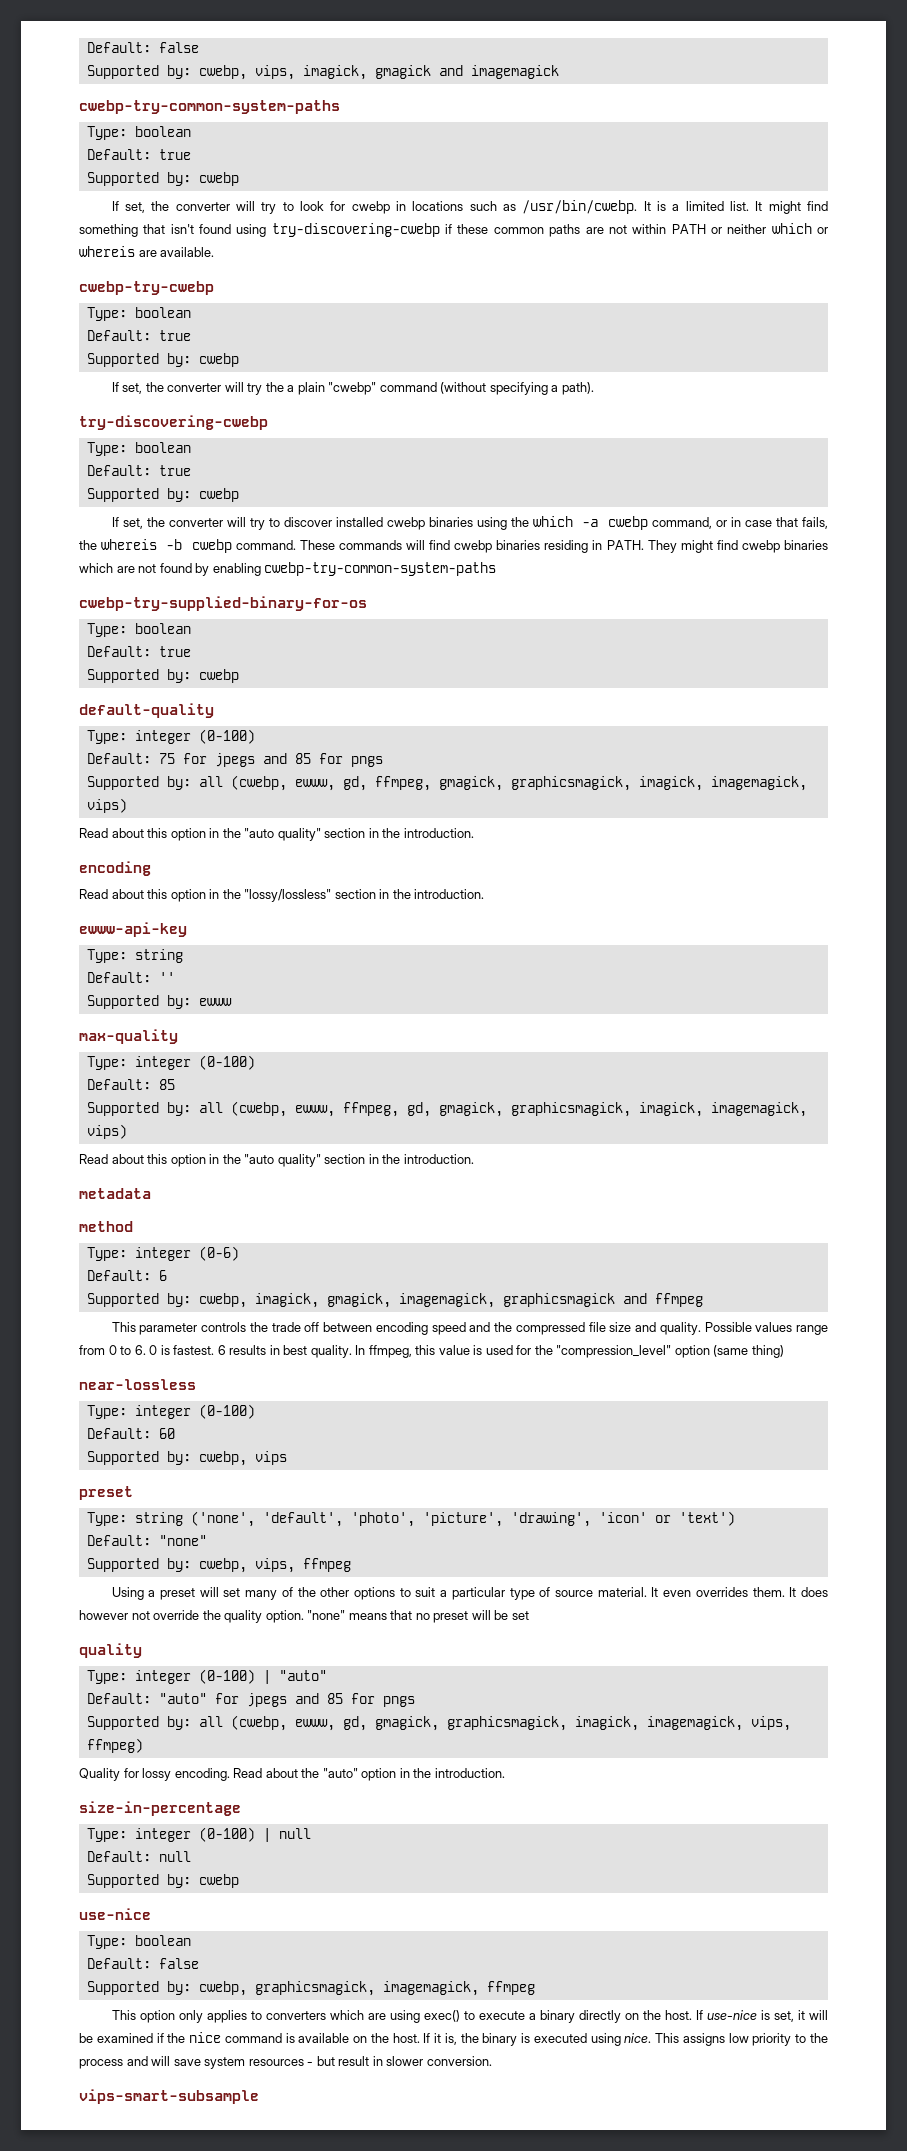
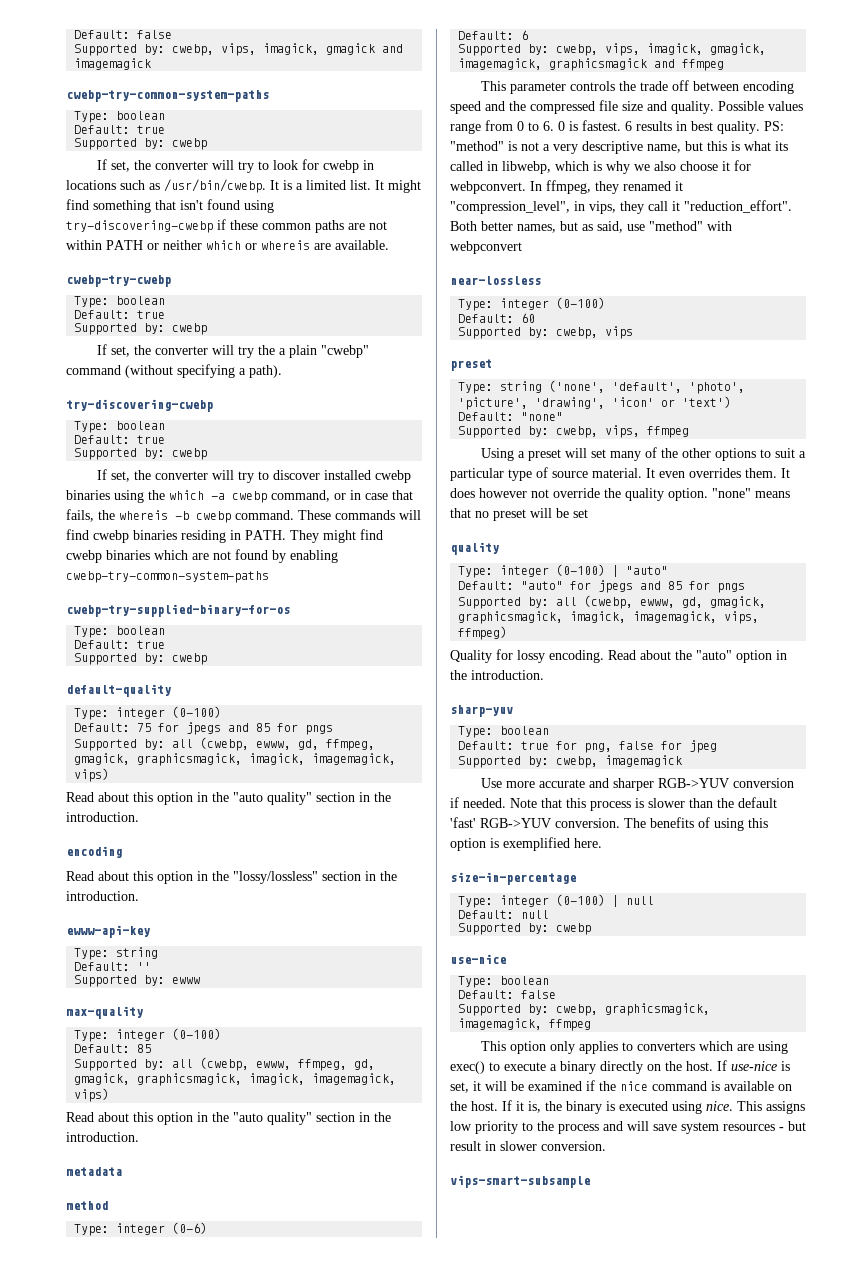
- Supported by: cwebp, imagick, gmagick, imagemagick, graphicsmagick and ffmpeg
+ Supported by: cwebp, vips, imagick, gmagick, imagemagick, graphicsmagick and ffmpeg
- In ffmpeg, this value is used for the "compression_level" option (same thing)
+ PS: "method" is not a very descriptive name, but this is what its called in libwebp, which is why we also choose it for webpconvert. In ffmpeg, they renamed it "compression_level", in vips, they call it "reduction_effort". Both better names, but as said, use "method" with webpconvert
+ sharp-yuv
+ Type: boolean
+ Default: true for png, false for jpeg
+ Supported by: cwebp, imagemagick
+ Use more accurate and sharper RGB->YUV conversion if needed. Note that this process is slower than the default 'fast' RGB->YUV conversion. The benefits of using this option is exemplified here.

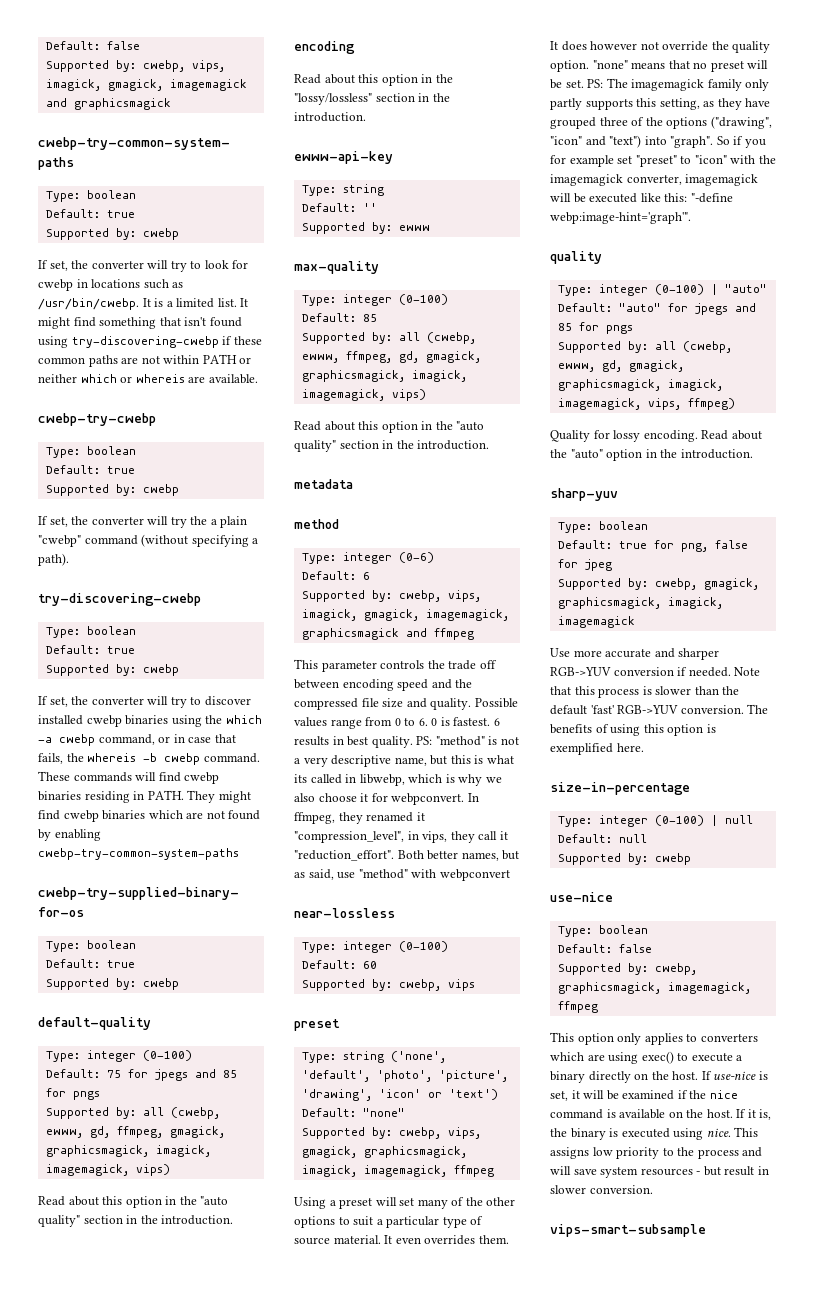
- Supported by: cwebp, vips, imagick, gmagick and imagemagick
+ Supported by: cwebp, vips, imagick, gmagick, imagemagick and graphicsmagick
- Supported by: cwebp, vips, ffmpeg
+ Supported by: cwebp, vips, gmagick, graphicsmagick, imagick, imagemagick, ffmpeg
- "none" means that no preset will be set
+ "none" means that no preset will be set. PS: The imagemagick family only partly supports this setting, as they have grouped three of the options ("drawing", "icon" and "text") into "graph". So if you for example set "preset" to "icon" with the imagemagick converter, imagemagick will be executed like this: "-define webp:image-hint='graph'".
- Supported by: cwebp, imagemagick
+ Supported by: cwebp, gmagick, graphicsmagick, imagick, imagemagick

